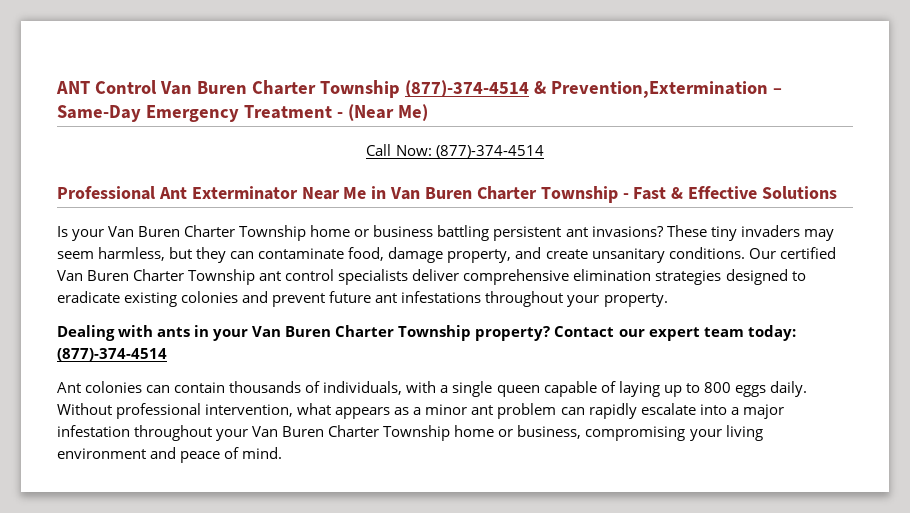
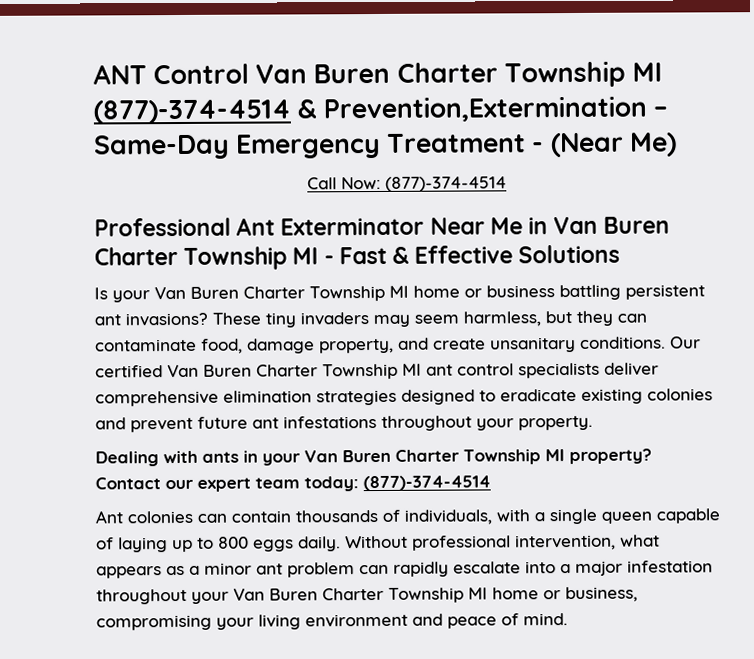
- ANT Control Van Buren Charter Township (877)-374-4514 & Prevention,Extermination – Same-Day Emergency Treatment - (Near Me)
+ ANT Control Van Buren Charter Township MI (877)-374-4514 & Prevention,Extermination – Same-Day Emergency Treatment - (Near Me)
- Professional Ant Exterminator Near Me in Van Buren Charter Township - Fast & Effective Solutions
+ Professional Ant Exterminator Near Me in Van Buren Charter Township MI - Fast & Effective Solutions
- Is your Van Buren Charter Township home or business battling persistent ant invasions?
+ Is your Van Buren Charter Township MI home or business battling persistent ant invasions?
- Our certified Van Buren Charter Township ant control specialists deliver comprehensive elimination strategies designed to eradicate existing colonies and prevent future ant infestations throughout your property.
+ Our certified Van Buren Charter Township MI ant control specialists deliver comprehensive elimination strategies designed to eradicate existing colonies and prevent future ant infestations throughout your property.
- Dealing with ants in your Van Buren Charter Township property?
+ Dealing with ants in your Van Buren Charter Township MI property?
- Without professional intervention, what appears as a minor ant problem can rapidly escalate into a major infestation throughout your Van Buren Charter Township home or business, compromising your living environment and peace of mind.
+ Without professional intervention, what appears as a minor ant problem can rapidly escalate into a major infestation throughout your Van Buren Charter Township MI home or business, compromising your living environment and peace of mind.

